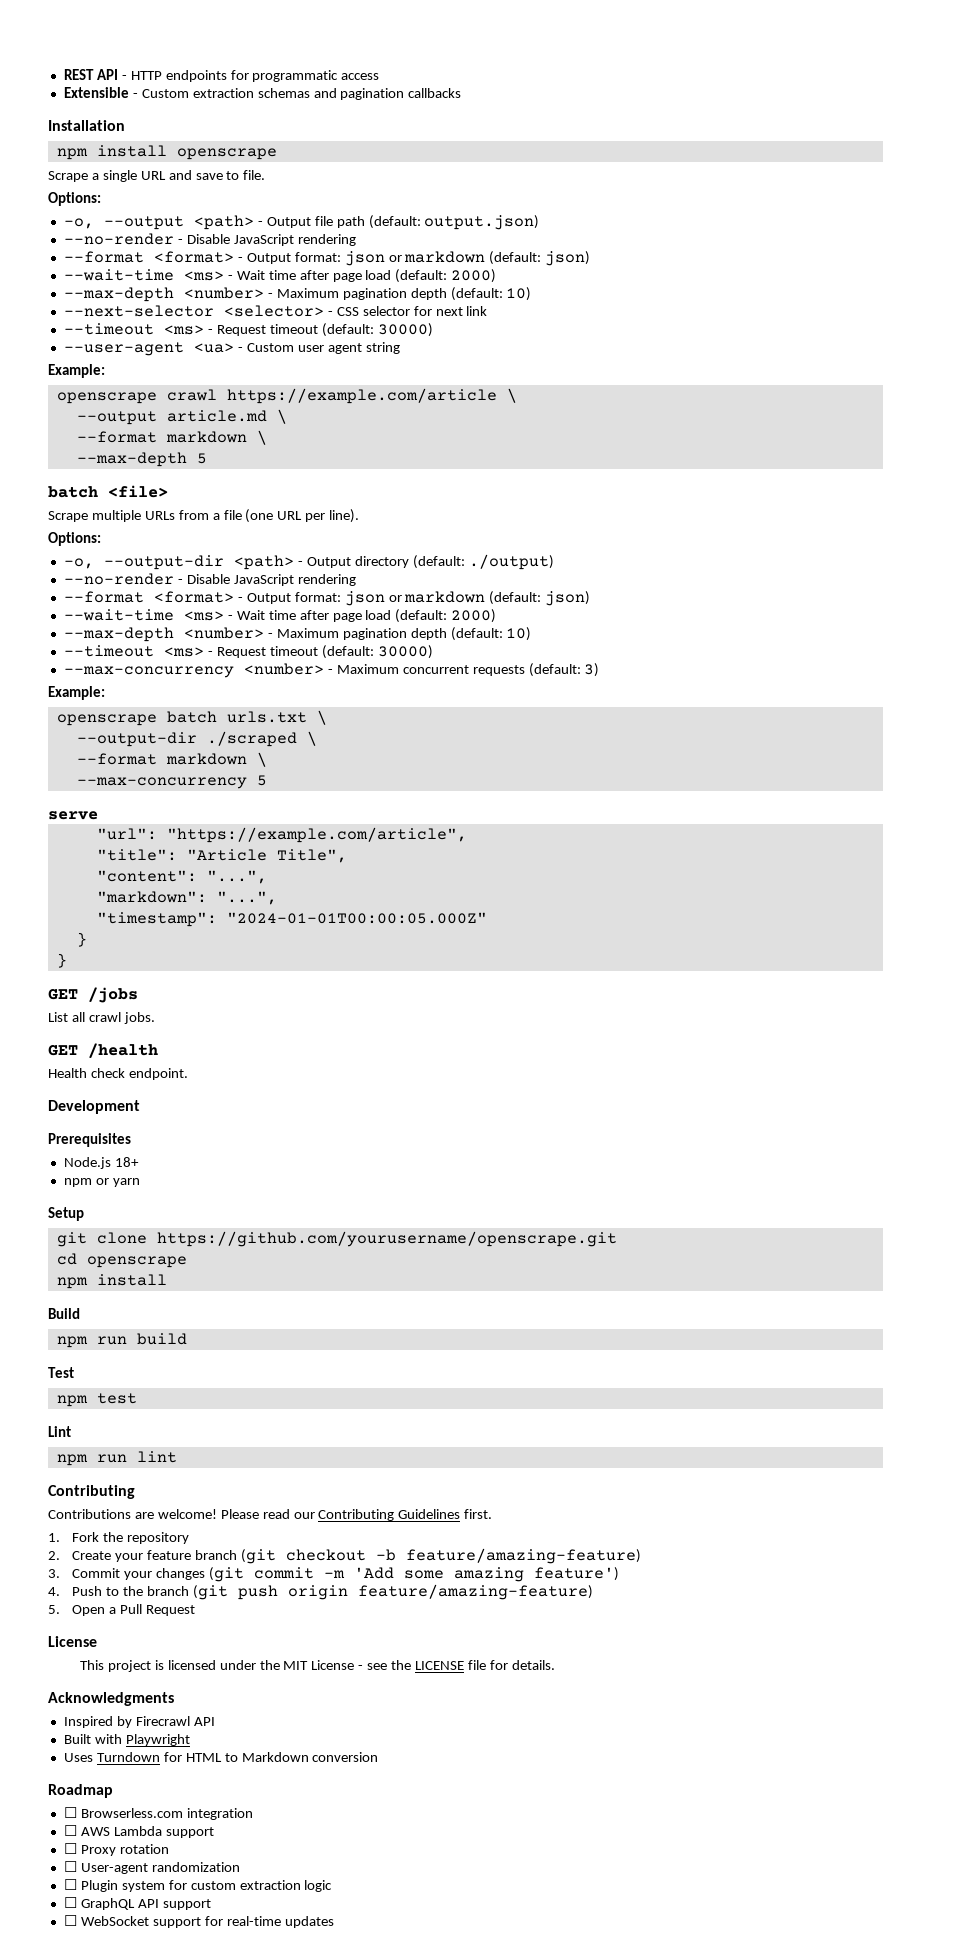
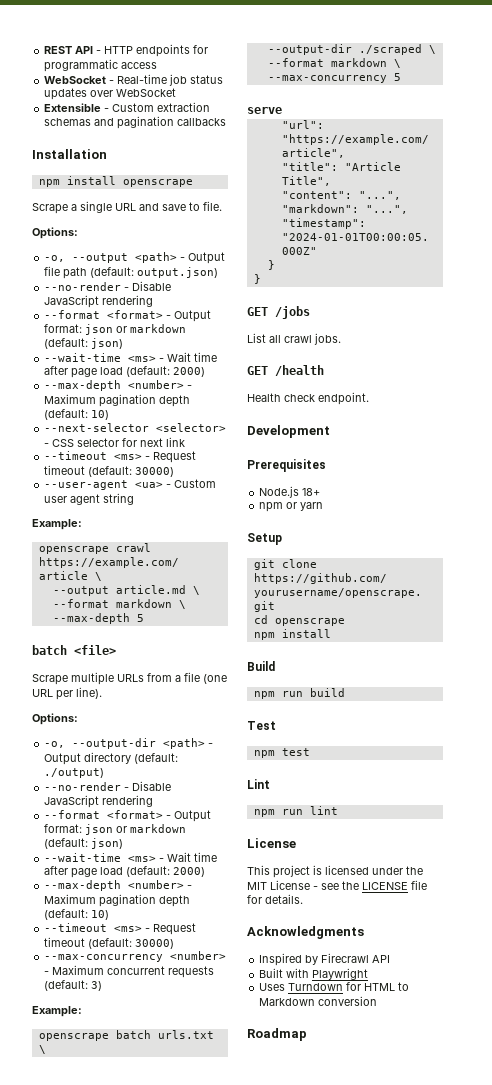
+ WebSocket - Real-time job status updates over WebSocket
  npm run lint
- Contributing
- Contributions are welcome! Please read our Contributing Guidelines first.
- 1. Fork the repository
- 2. Create your feature branch (git checkout -b feature/amazing-feature)
- 3. Commit your changes (git commit -m 'Add some amazing feature')
- 4. Push to the branch (git push origin feature/amazing-feature)
- 5. Open a Pull Request
- ☐ Browserless.com integration
- ☐ AWS Lambda support
- ☐ Proxy rotation
- ☐ User-agent randomization
- ☐ Plugin system for custom extraction logic
- ☐ GraphQL API support
- ☐ WebSocket support for real-time updates

